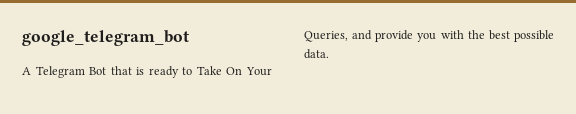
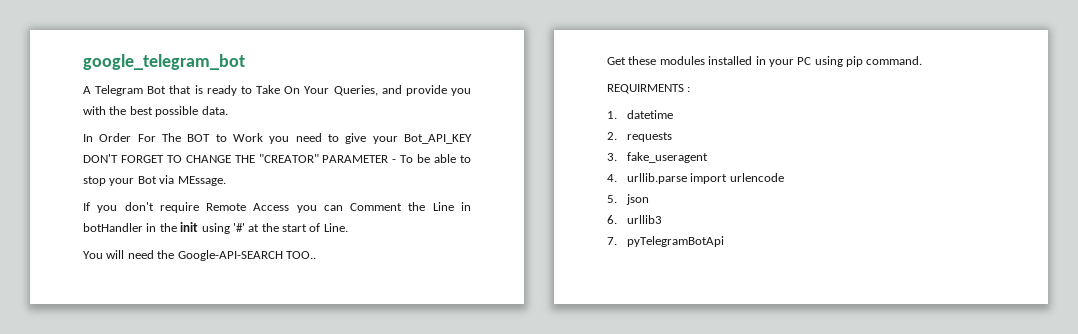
+ In Order For The BOT to Work you need to give your Bot_API_KEY DON'T FORGET TO CHANGE THE "CREATOR" PARAMETER - To be able to stop your Bot via MEssage.
+ If you don't require Remote Access you can Comment the Line in botHandler in the init using '#' at the start of Line.
+ You will need the Google-API-SEARCH TOO..
+ Get these modules installed in your PC using pip command.
+ REQUIRMENTS :
+ 1. datetime
+ 2. requests
+ 3. fake_useragent
+ 4. urllib.parse import urlencode
+ 5. json
+ 6. urllib3
+ 7. pyTelegramBotApi

